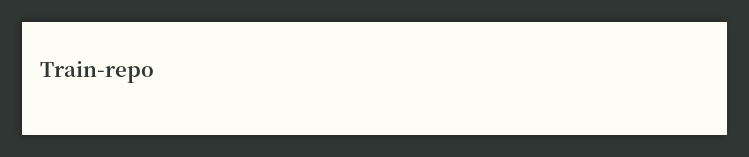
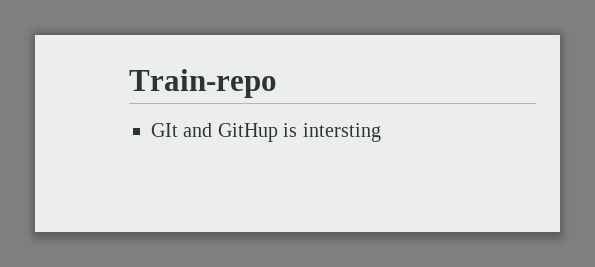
+ GIt and GitHup is intersting

